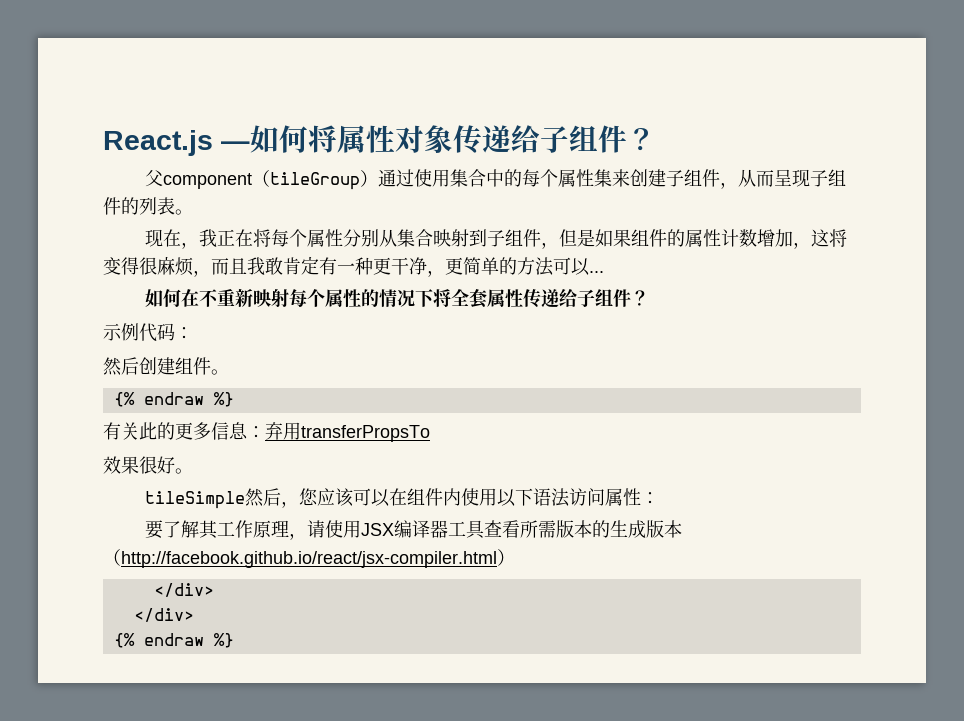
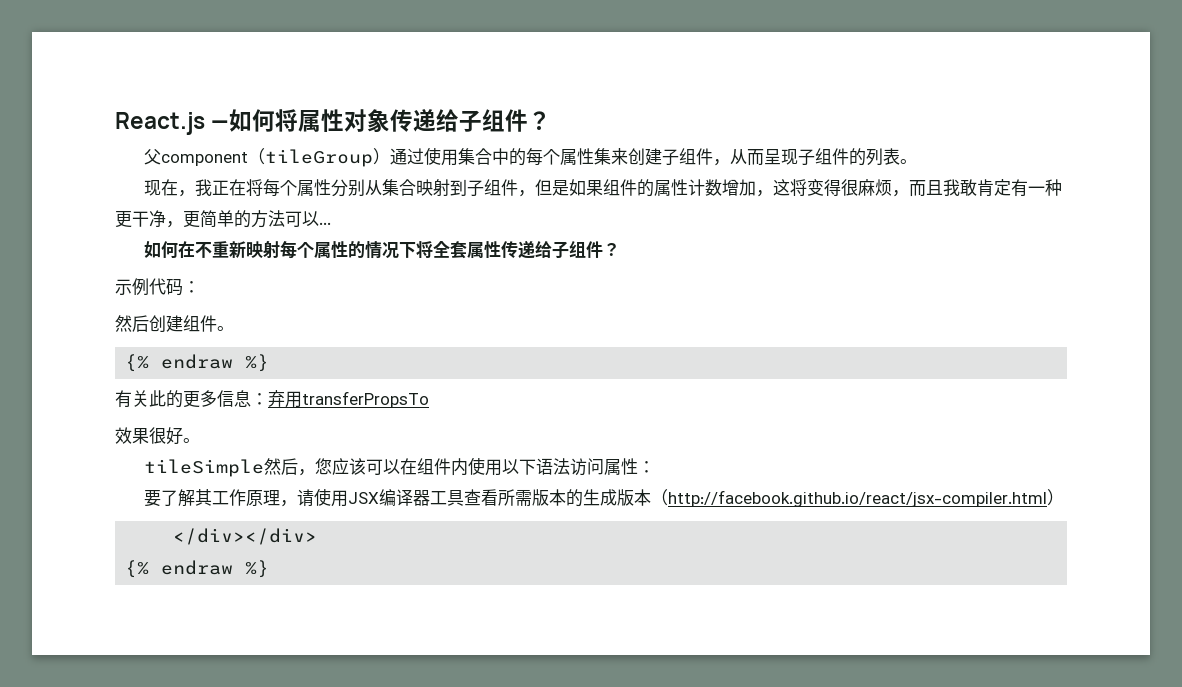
  要了解其工作原理，请使用JSX编译器工具查看所需版本的生成版本（http://facebook.github.io/react/jsx-compiler.html）
- </div>
- </div>
+ </div></div>

